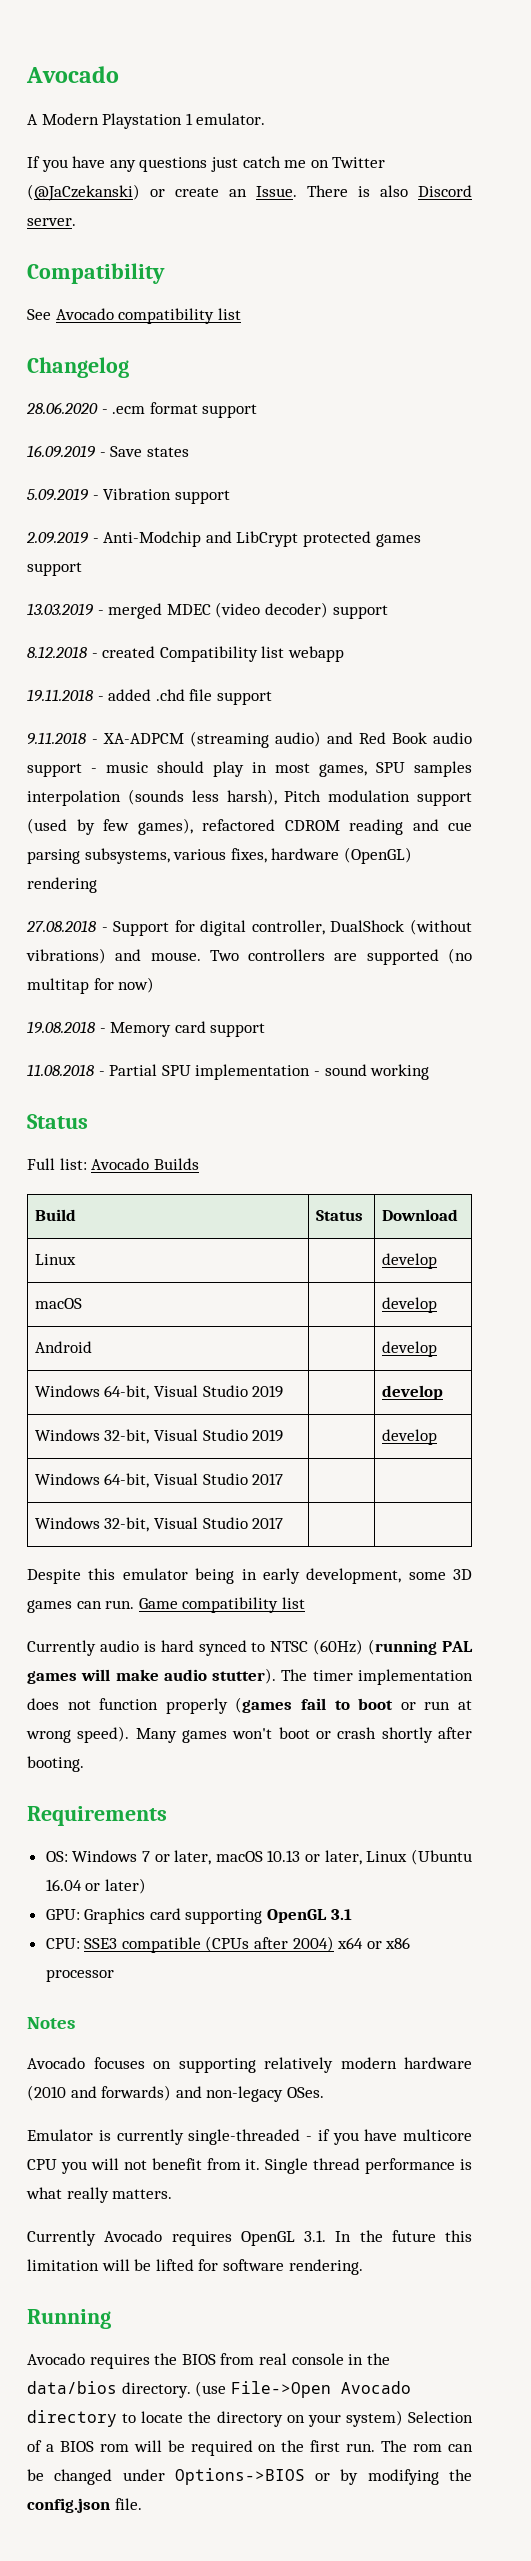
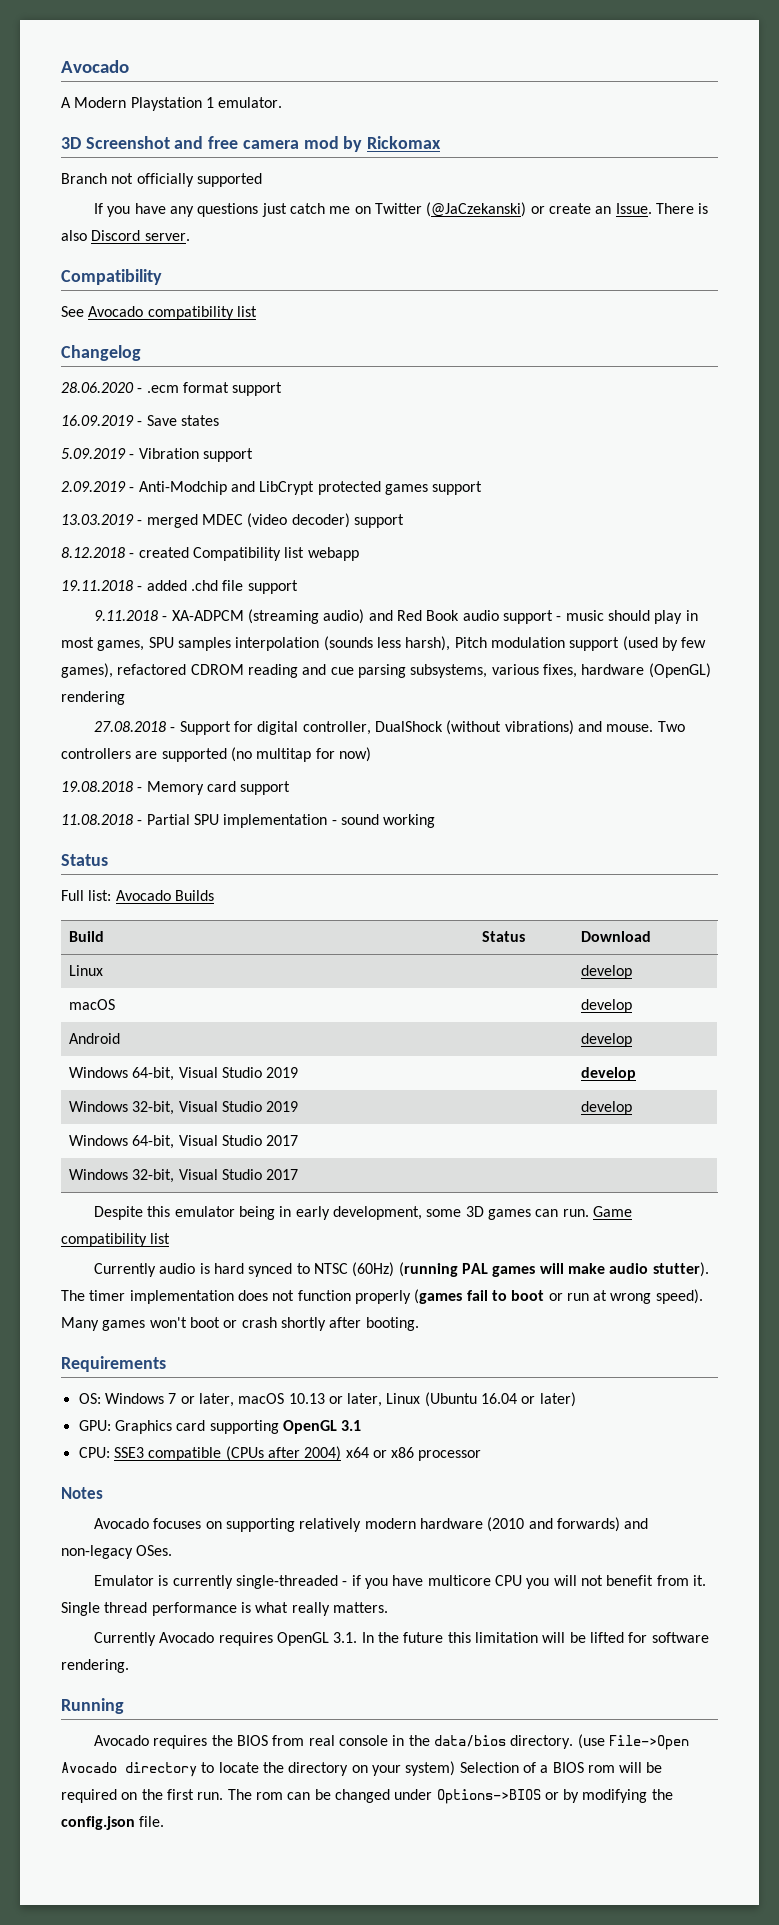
+ 3D Screenshot and free camera mod by Rickomax
+ Branch not officially supported

